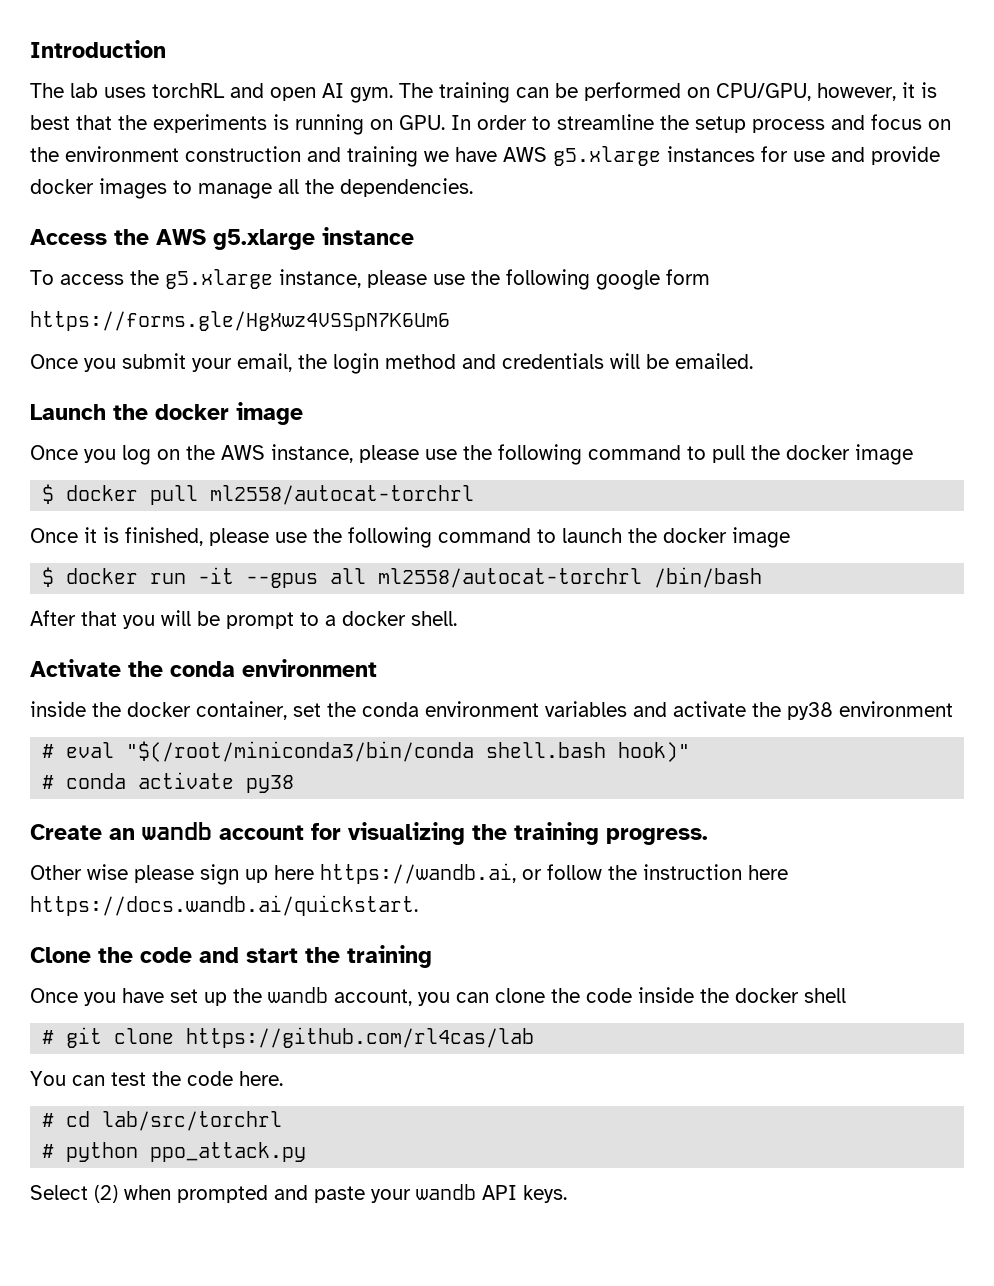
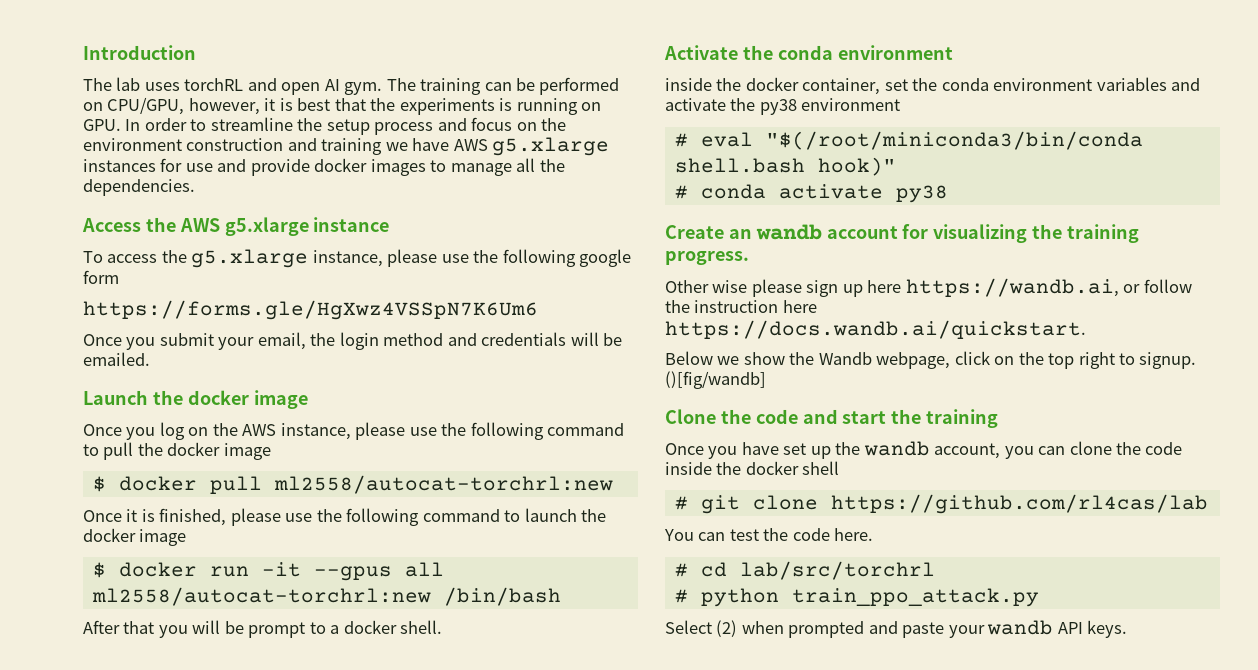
- $ docker pull ml2558/autocat-torchrl
+ $ docker pull ml2558/autocat-torchrl:new
- $ docker run -it --gpus all ml2558/autocat-torchrl /bin/bash
+ $ docker run -it --gpus all ml2558/autocat-torchrl:new /bin/bash
+ Below we show the Wandb webpage, click on the top right to signup. ()[fig/wandb]
- # python ppo_attack.py
+ # python train_ppo_attack.py

